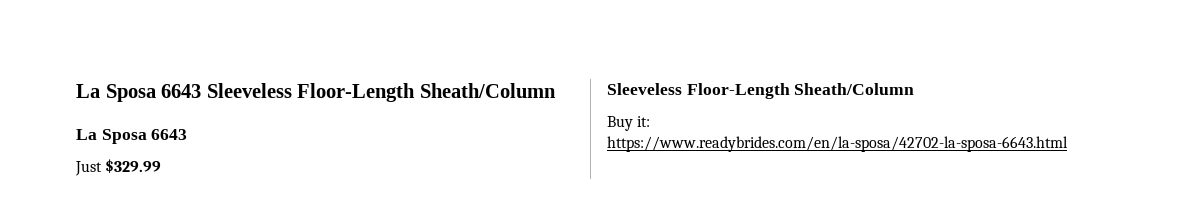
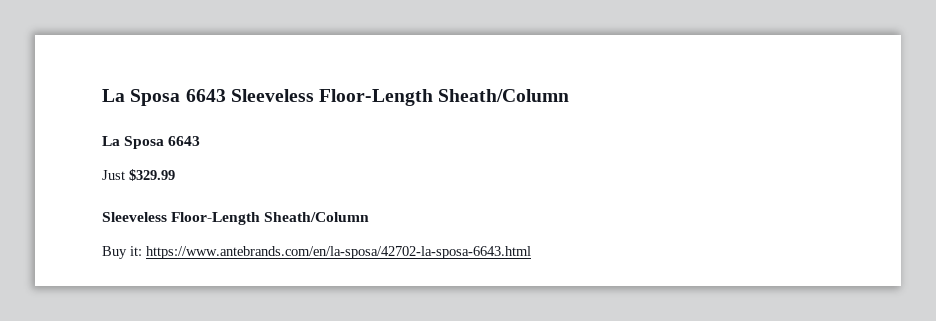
- Buy it: https://www.readybrides.com/en/la-sposa/42702-la-sposa-6643.html
+ Buy it: https://www.antebrands.com/en/la-sposa/42702-la-sposa-6643.html

